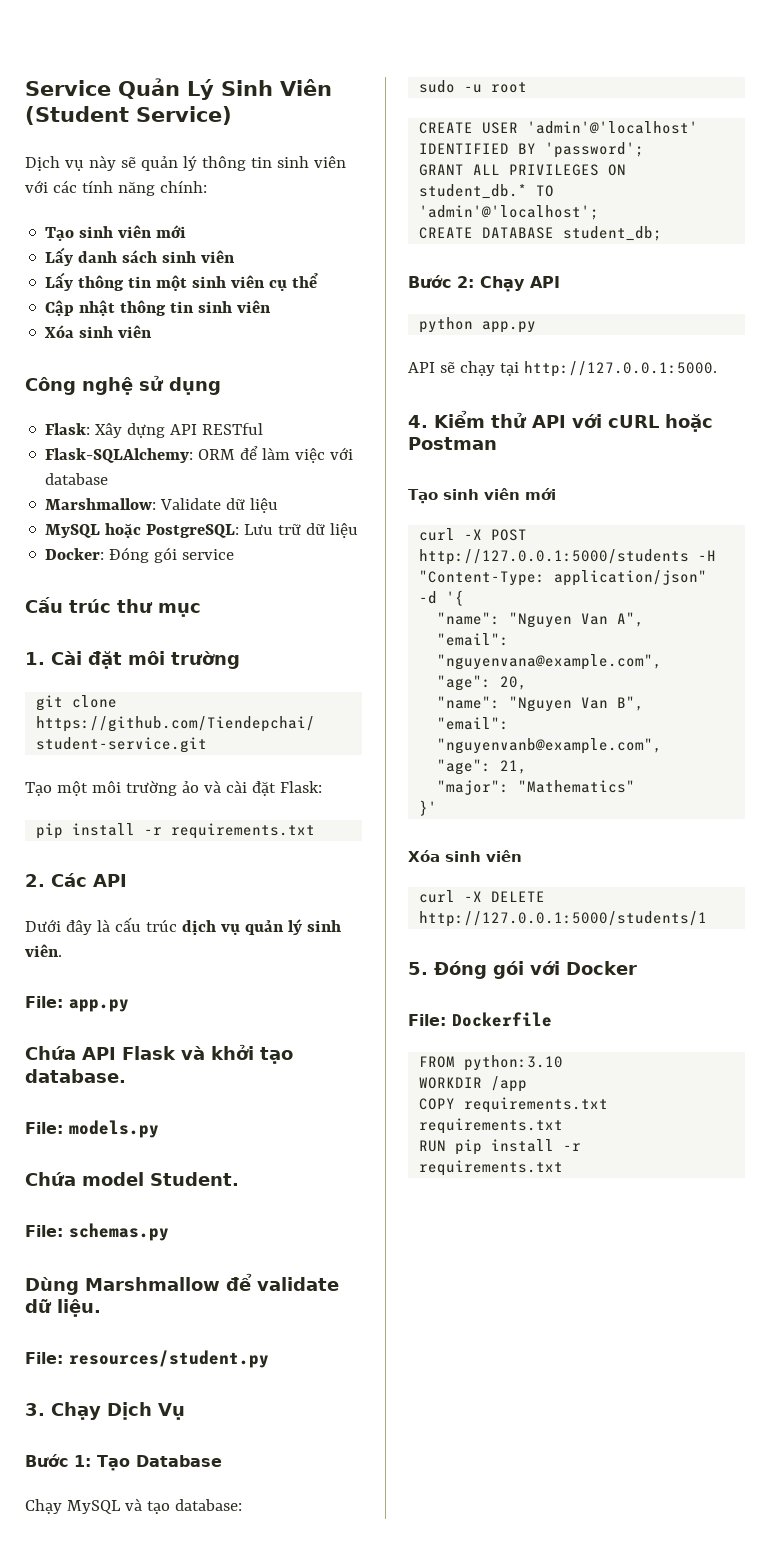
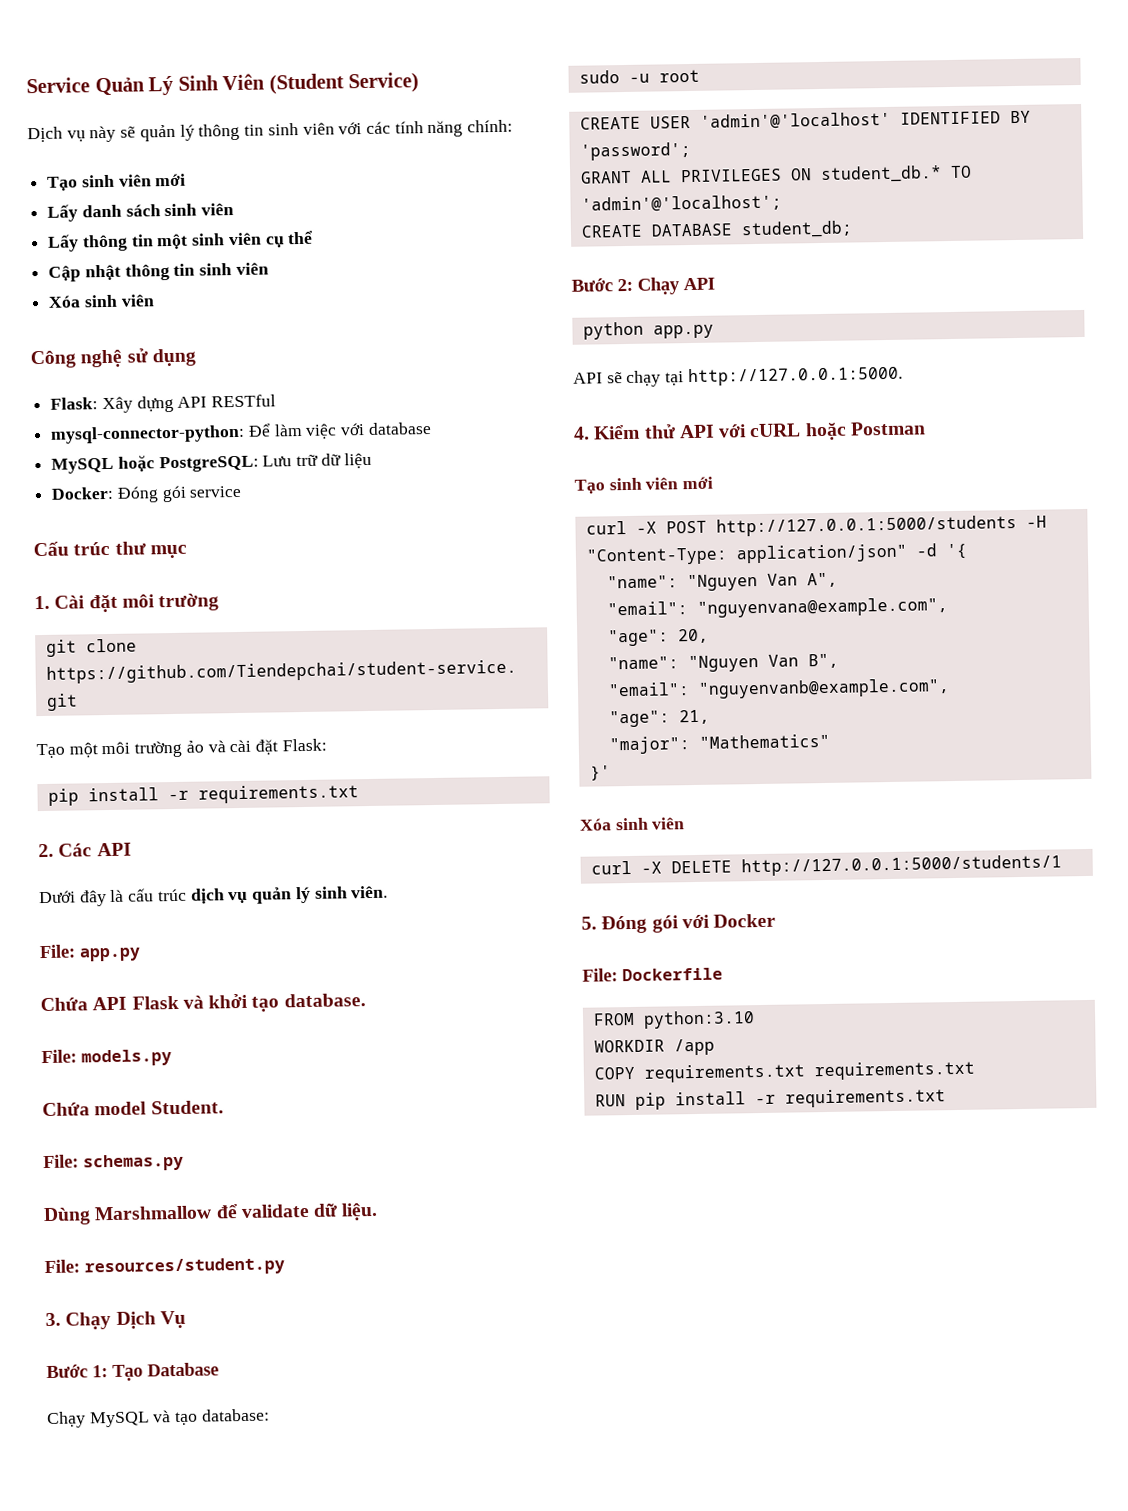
- Flask-SQLAlchemy: ORM để làm việc với database
+ mysql-connector-python: Để làm việc với database
- Marshmallow: Validate dữ liệu

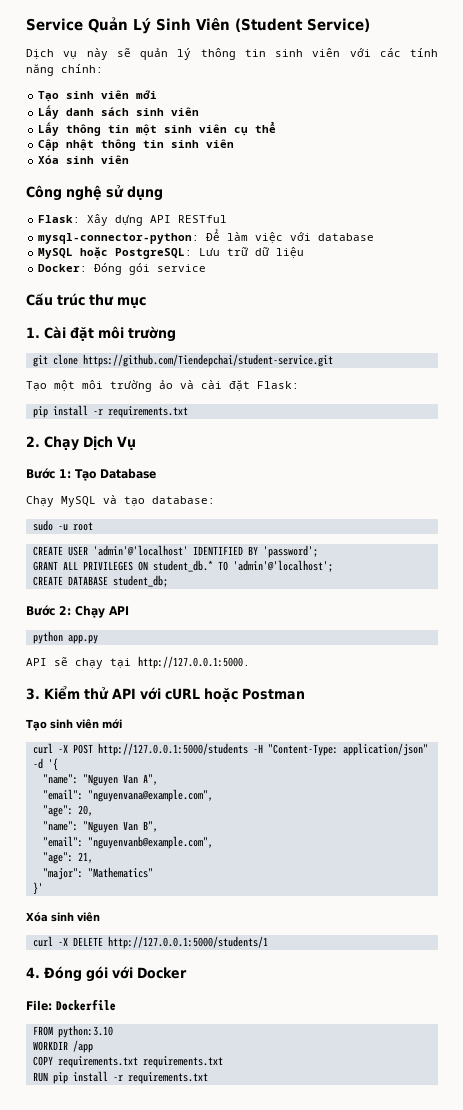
- 2. Các API
- Dưới đây là cấu trúc dịch vụ quản lý sinh viên.
- File: app.py
- Chứa API Flask và khởi tạo database.
- File: models.py
- Chứa model Student.
- File: schemas.py
- Dùng Marshmallow để validate dữ liệu.
- File: resources/student.py
- 3. Chạy Dịch Vụ
+ 2. Chạy Dịch Vụ
- 4. Kiểm thử API với cURL hoặc Postman
+ 3. Kiểm thử API với cURL hoặc Postman
- 5. Đóng gói với Docker
+ 4. Đóng gói với Docker

